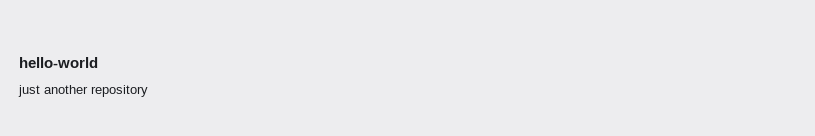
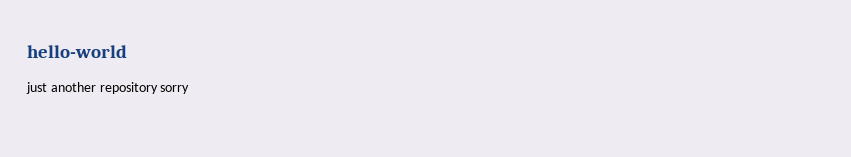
- just another repository
+ just another repository sorry

